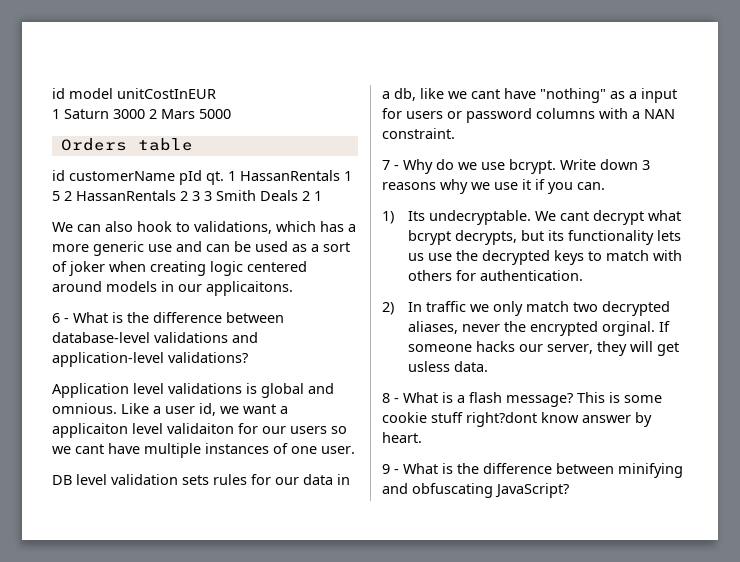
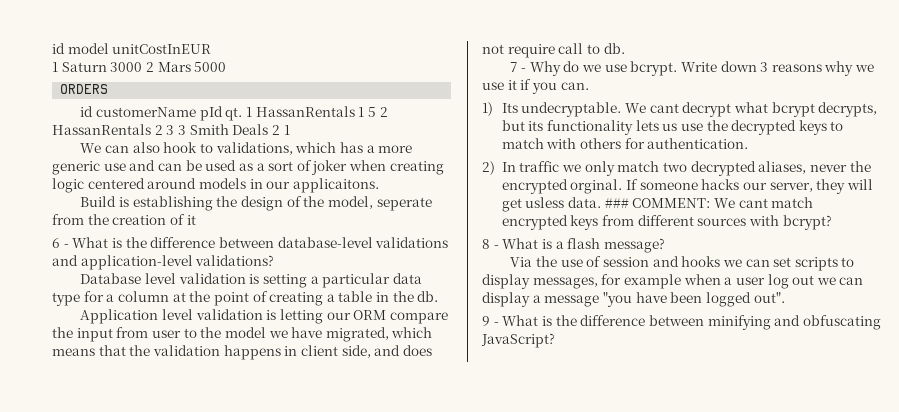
- Orders table
+ ORDERS
+ Build is establishing the design of the model, seperate from the creation of it
- Application level validations is global and omnious. Like a user id, we want a applicaiton level validaiton for our users so we cant have multiple instances of one user.
- DB level validation sets rules for our data in a db, like we cant have "nothing" as a input for users or password columns with a NAN constraint.
+ Database level validation is setting a particular data type for a column at the point of creating a table in the db.
+ Application level validation is letting our ORM compare the input from user to the model we have migrated, which means that the validation happens in client side, and does not require call to db.
+ ### COMMENT: We cant match encrypted keys from different sources with bcrypt?
- 8 - What is a flash message? This is some cookie stuff right?dont know answer by heart.
+ 8 - What is a flash message?
+ Via the use of session and hooks we can set scripts to display messages, for example when a user log out we can display a message "you have been logged out".

